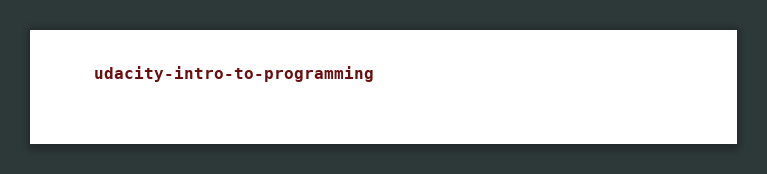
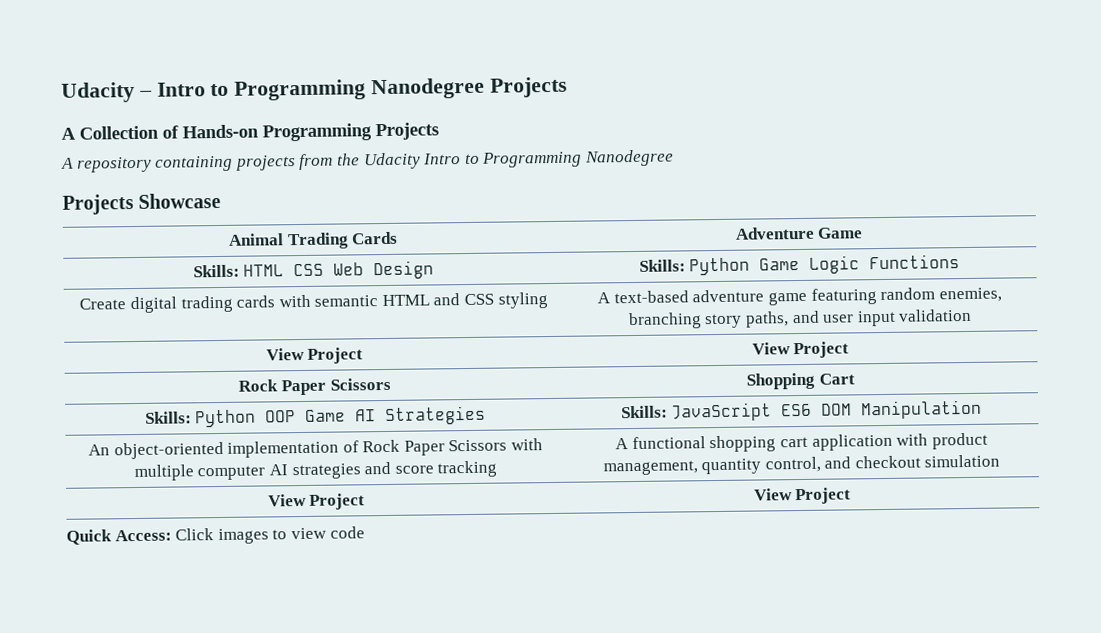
- udacity-intro-to-programming
+ Udacity – Intro to Programming Nanodegree Projects
+ A Collection of Hands-on Programming Projects
+ A repository containing projects from the Udacity Intro to Programming Nanodegree
+ Projects Showcase
+ Animal Trading Cards | Adventure Game
+ Skills: HTML CSS Web Design | Skills: Python Game Logic Functions
+ Create digital trading cards with semantic HTML and CSS styling | A text-based adventure game featuring random enemies, branching story paths, and user input validation
+ View Project | View Project
+ Rock Paper Scissors | Shopping Cart
+ Skills: Python OOP Game AI Strategies | Skills: JavaScript ES6 DOM Manipulation
+ An object-oriented implementation of Rock Paper Scissors with multiple computer AI strategies and score tracking | A functional shopping cart application with product management, quantity control, and checkout simulation
+ View Project | View Project
+ Quick Access: Click images to view code

